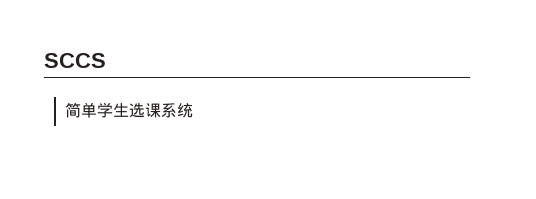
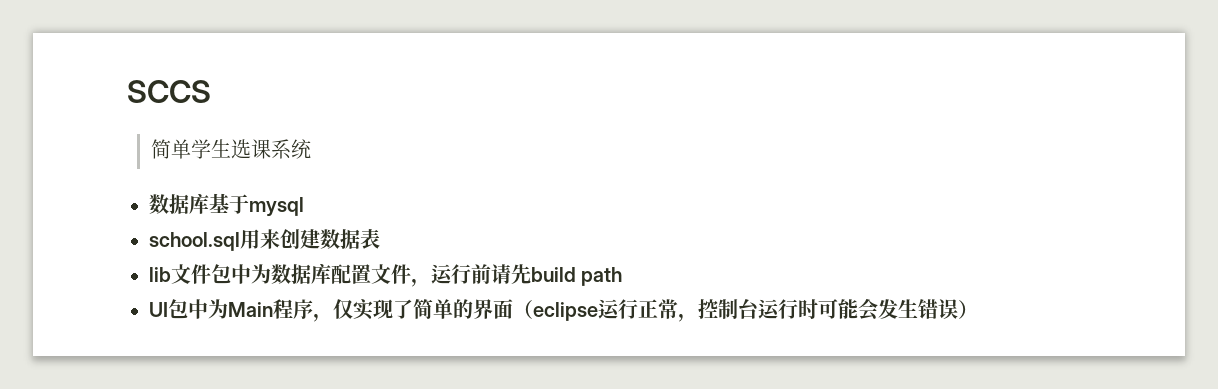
+ 数据库基于mysql
+ school.sql用来创建数据表
+ lib文件包中为数据库配置文件，运行前请先build path
+ UI包中为Main程序，仅实现了简单的界面（eclipse运行正常，控制台运行时可能会发生错误）

